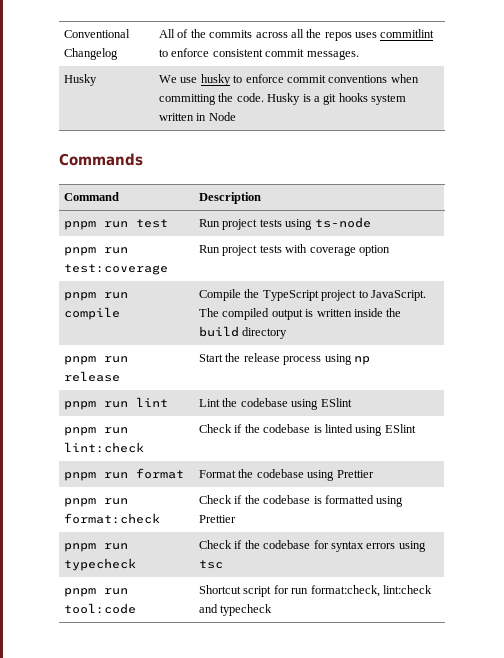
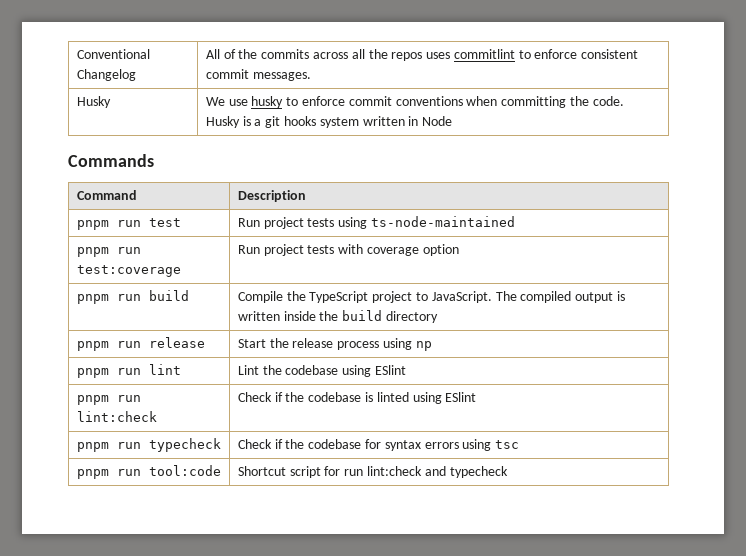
- pnpm run test | Run project tests using ts-node
+ pnpm run test | Run project tests using ts-node-maintained
- pnpm run compile | Compile the TypeScript project to JavaScript. The compiled output is written inside the build directory
+ pnpm run build | Compile the TypeScript project to JavaScript. The compiled output is written inside the build directory
- pnpm run format | Format the codebase using Prettier
- pnpm run format:check | Check if the codebase is formatted using Prettier
- pnpm run tool:code | Shortcut script for run format:check, lint:check and typecheck
+ pnpm run tool:code | Shortcut script for run lint:check and typecheck

